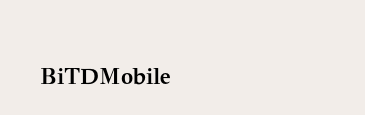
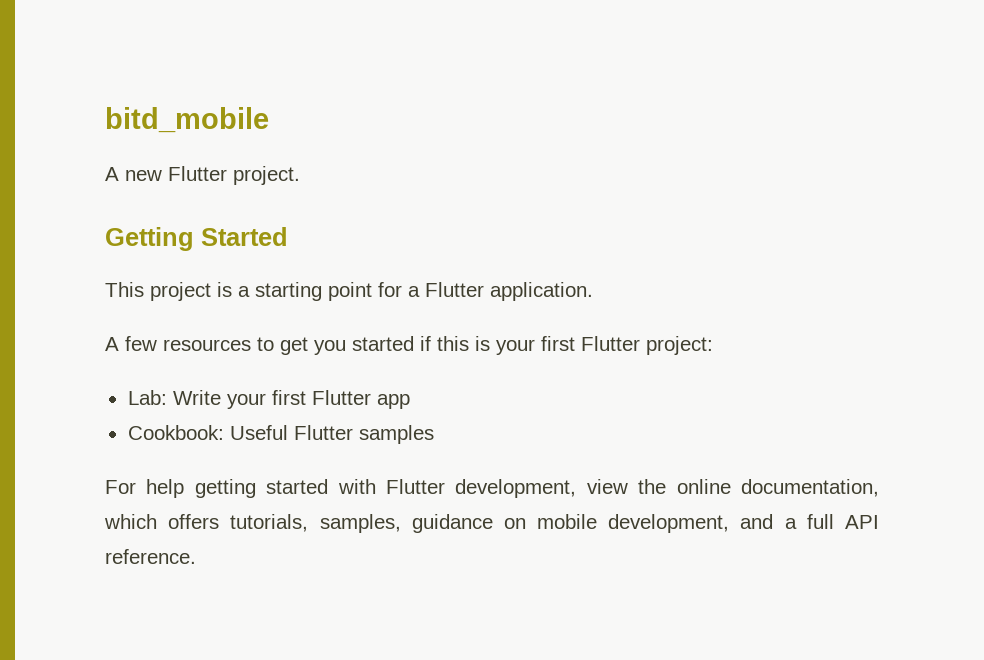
- BiTDMobile
+ bitd_mobile
+ A new Flutter project.
+ Getting Started
+ This project is a starting point for a Flutter application.
+ A few resources to get you started if this is your first Flutter project:
+ Lab: Write your first Flutter app
+ Cookbook: Useful Flutter samples
+ For help getting started with Flutter development, view the online documentation, which offers tutorials, samples, guidance on mobile development, and a full API reference.

